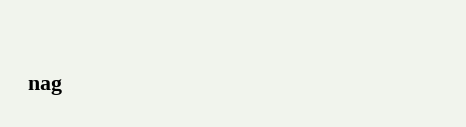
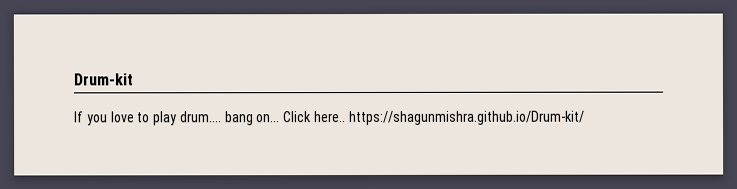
- nag
+ Drum-kit
+ If you love to play drum.... bang on... Click here.. https://shagunmishra.github.io/Drum-kit/

